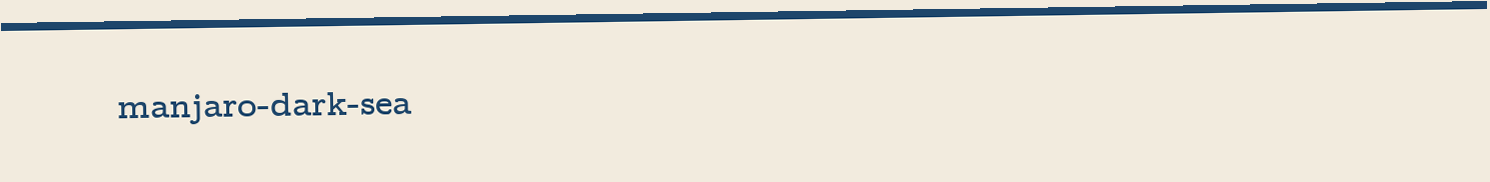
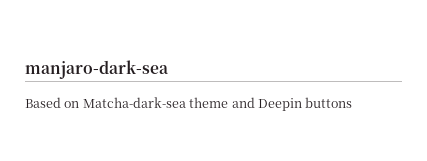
+ Based on Matcha-dark-sea theme and Deepin buttons

